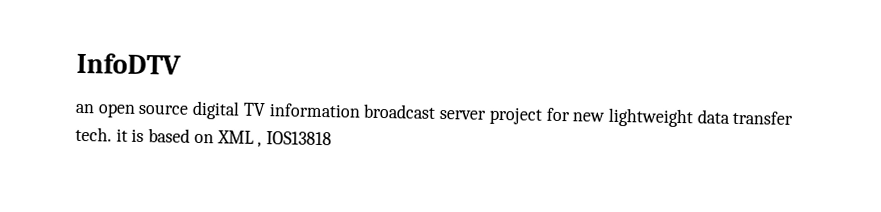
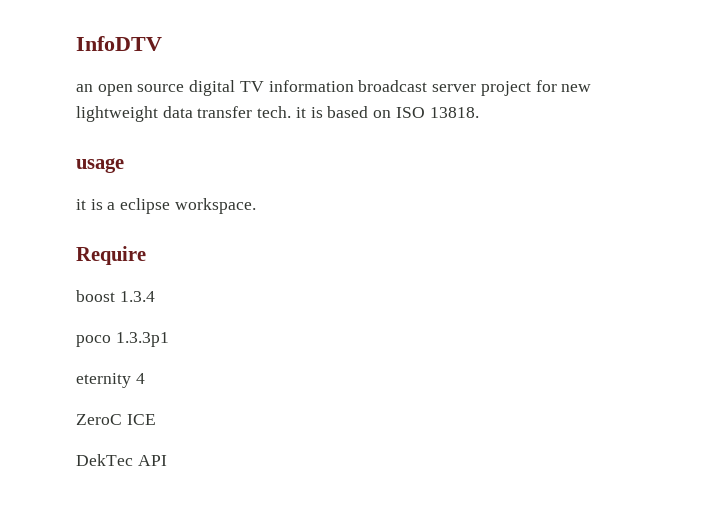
- an open source digital TV information broadcast server project for new lightweight data transfer tech. it is based on XML , IOS13818
+ an open source digital TV information broadcast server project for new lightweight data transfer tech. it is based on ISO 13818.
+ usage
+ it is a eclipse workspace.
+ Require
+ boost 1.3.4
+ poco 1.3.3p1
+ eternity 4
+ ZeroC ICE
+ DekTec API

